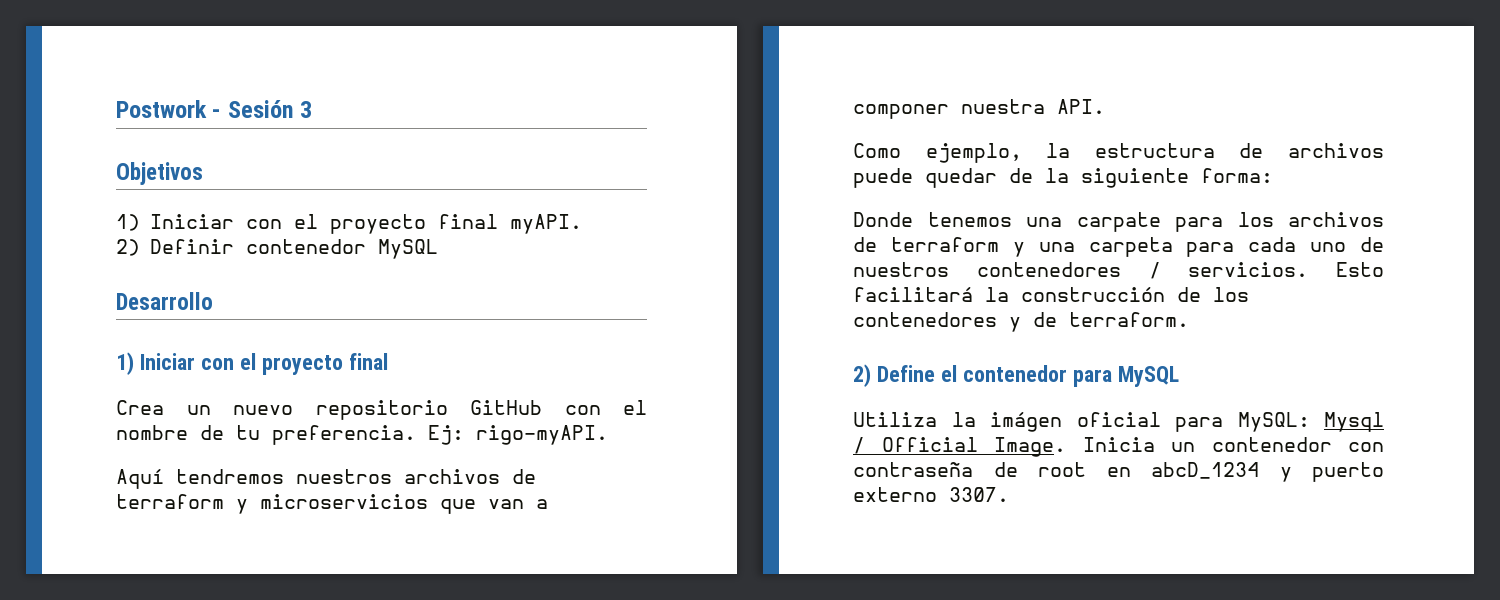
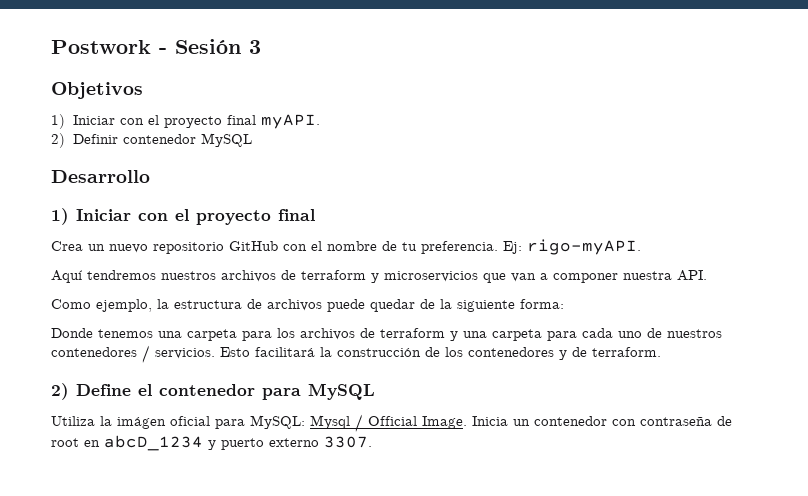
- Donde tenemos una carpate para los archivos de terraform y una carpeta para cada uno de nuestros contenedores / servicios.
+ Donde tenemos una carpeta para los archivos de terraform y una carpeta para cada uno de nuestros contenedores / servicios.

